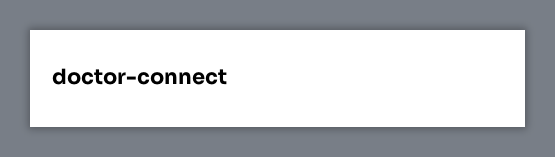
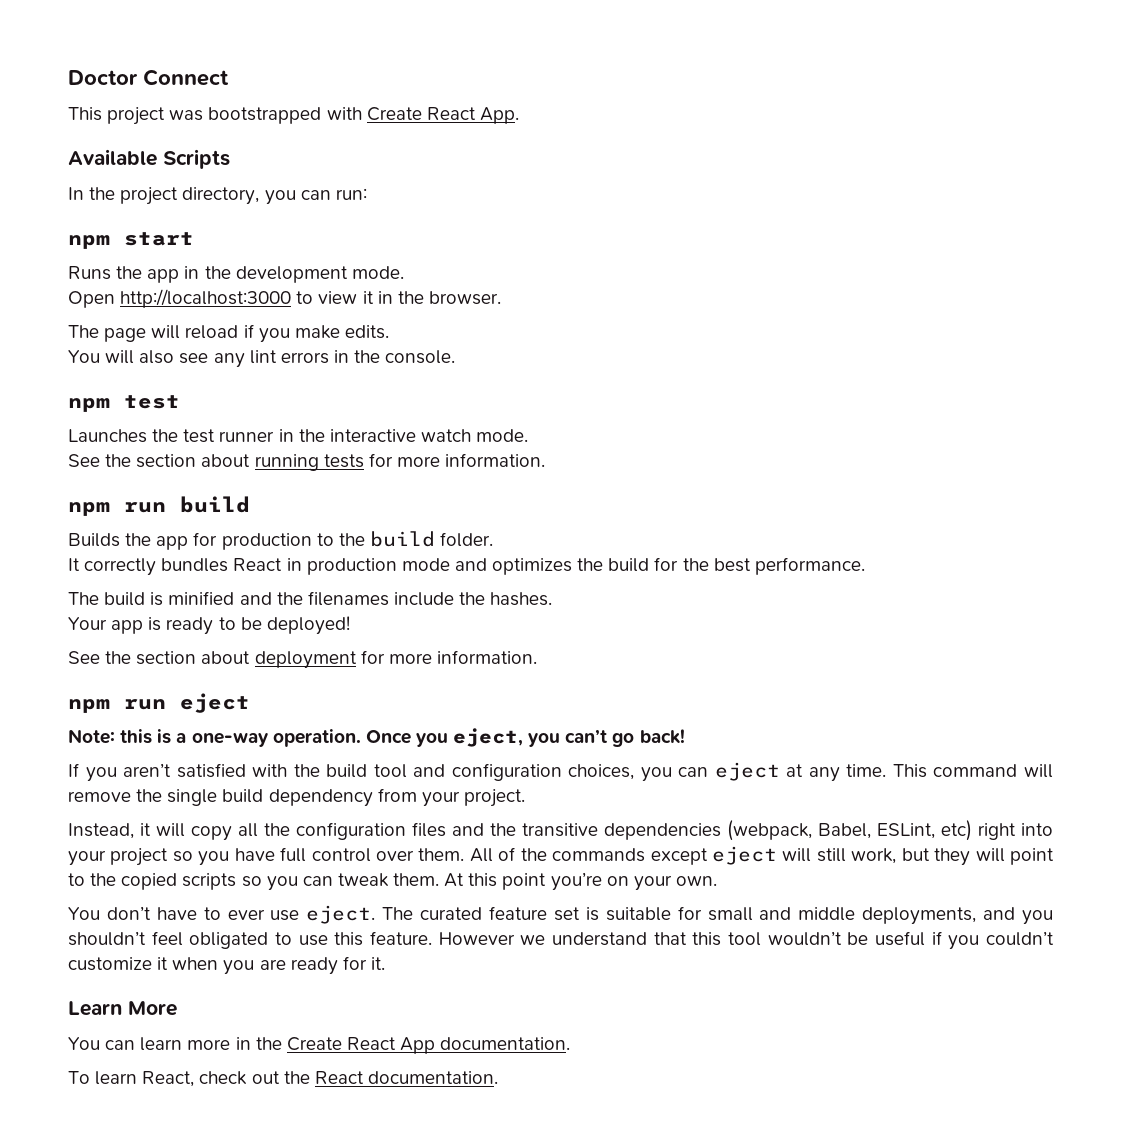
- doctor-connect
+ Doctor Connect
+ This project was bootstrapped with Create React App.
+ Available Scripts
+ In the project directory, you can run:
+ npm start
+ Runs the app in the development mode.
+ Open http://localhost:3000 to view it in the browser.
+ The page will reload if you make edits.
+ You will also see any lint errors in the console.
+ npm test
+ Launches the test runner in the interactive watch mode.
+ See the section about running tests for more information.
+ npm run build
+ Builds the app for production to the build folder.
+ It correctly bundles React in production mode and optimizes the build for the best performance.
+ The build is minified and the filenames include the hashes.
+ Your app is ready to be deployed!
+ See the section about deployment for more information.
+ npm run eject
+ Note: this is a one-way operation. Once you eject, you can’t go back!
+ If you aren’t satisfied with the build tool and configuration choices, you can eject at any time. This command will remove the single build dependency from your project.
+ Instead, it will copy all the configuration files and the transitive dependencies (webpack, Babel, ESLint, etc) right into your project so you have full control over them. All of the commands except eject will still work, but they will point to the copied scripts so you can tweak them. At this point you’re on your own.
+ You don’t have to ever use eject. The curated feature set is suitable for small and middle deployments, and you shouldn’t feel obligated to use this feature. However we understand that this tool wouldn’t be useful if you couldn’t customize it when you are ready for it.
+ Learn More
+ You can learn more in the Create React App documentation.
+ To learn React, check out the React documentation.

